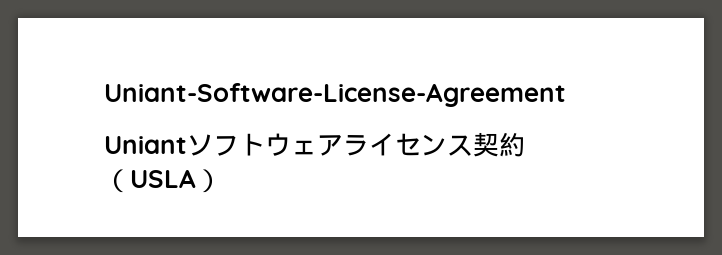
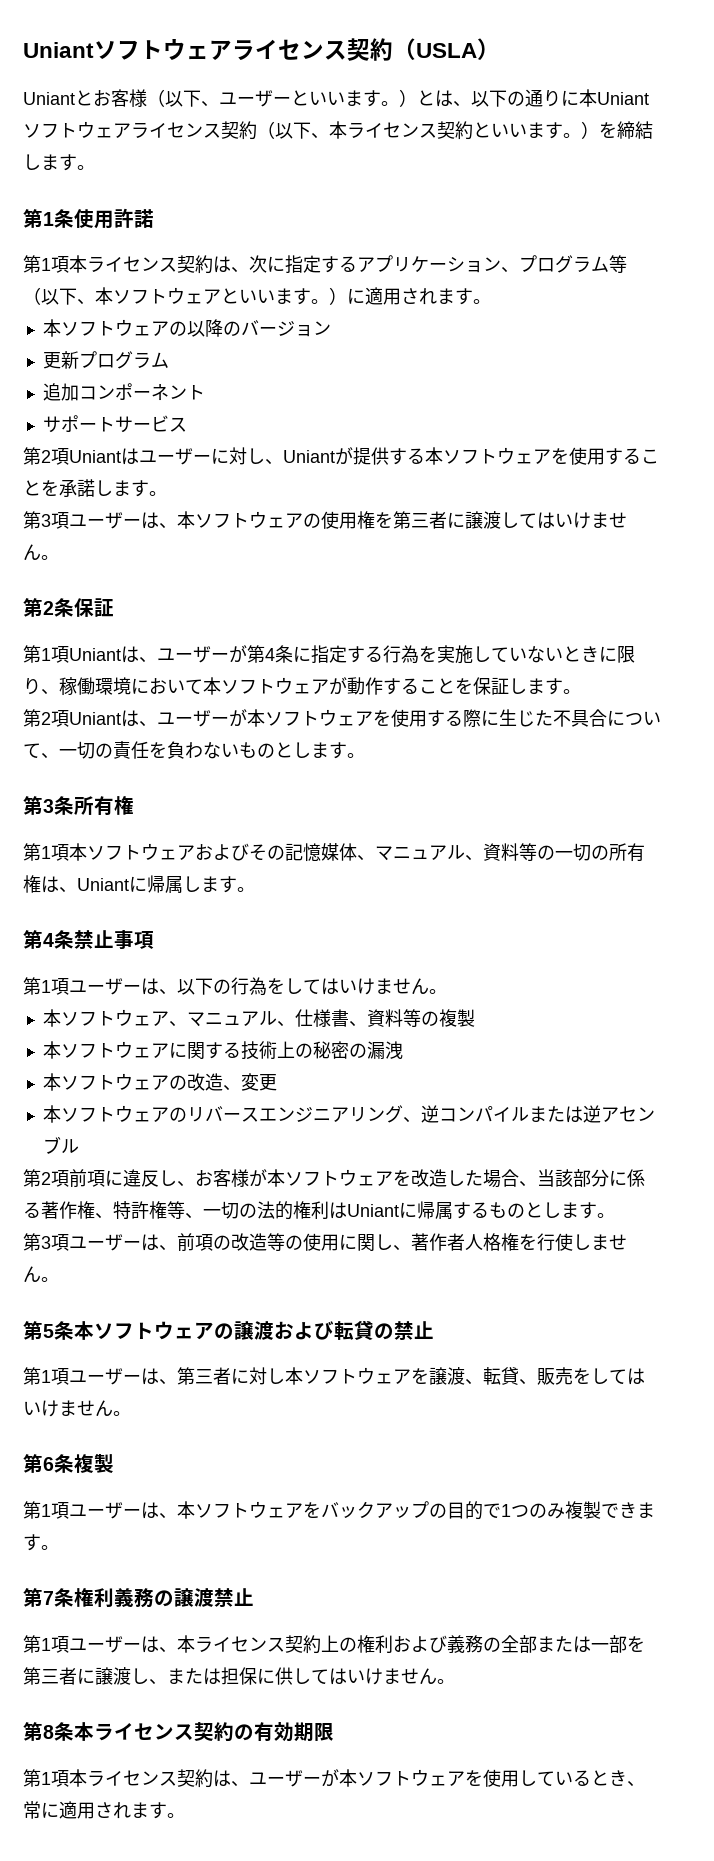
- Uniant-Software-License-Agreement
+ Uniantとお客様（以下、ユーザーといいます。）とは、以下の通りに本Uniantソフトウェアライセンス契約（以下、本ライセンス契約といいます。）を締結します。
+ 第1条使用許諾
+ 第1項本ライセンス契約は、次に指定するアプリケーション、プログラム等（以下、本ソフトウェアといいます。）に適用されます。
+ 本ソフトウェアの以降のバージョン
+ 更新プログラム
+ 追加コンポーネント
+ サポートサービス
+ 第2項Uniantはユーザーに対し、Uniantが提供する本ソフトウェアを使用することを承諾します。
+ 第3項ユーザーは、本ソフトウェアの使用権を第三者に譲渡してはいけません。
+ 第2条保証
+ 第1項Uniantは、ユーザーが第4条に指定する行為を実施していないときに限り、稼働環境において本ソフトウェアが動作することを保証します。
+ 第2項Uniantは、ユーザーが本ソフトウェアを使用する際に生じた不具合について、一切の責任を負わないものとします。
+ 第3条所有権
+ 第1項本ソフトウェアおよびその記憶媒体、マニュアル、資料等の一切の所有権は、Uniantに帰属します。
+ 第4条禁止事項
+ 第1項ユーザーは、以下の行為をしてはいけません。
+ 本ソフトウェア、マニュアル、仕様書、資料等の複製
+ 本ソフトウェアに関する技術上の秘密の漏洩
+ 本ソフトウェアの改造、変更
+ 本ソフトウェアのリバースエンジニアリング、逆コンパイルまたは逆アセンブル
+ 第2項前項に違反し、お客様が本ソフトウェアを改造した場合、当該部分に係る著作権、特許権等、一切の法的権利はUniantに帰属するものとします。
+ 第3項ユーザーは、前項の改造等の使用に関し、著作者人格権を行使しません。
+ 第5条本ソフトウェアの譲渡および転貸の禁止
+ 第1項ユーザーは、第三者に対し本ソフトウェアを譲渡、転貸、販売をしてはいけません。
+ 第6条複製
+ 第1項ユーザーは、本ソフトウェアをバックアップの目的で1つのみ複製できます。
+ 第7条権利義務の譲渡禁止
+ 第1項ユーザーは、本ライセンス契約上の権利および義務の全部または一部を第三者に譲渡し、または担保に供してはいけません。
+ 第8条本ライセンス契約の有効期限
+ 第1項本ライセンス契約は、ユーザーが本ソフトウェアを使用しているとき、常に適用されます。

